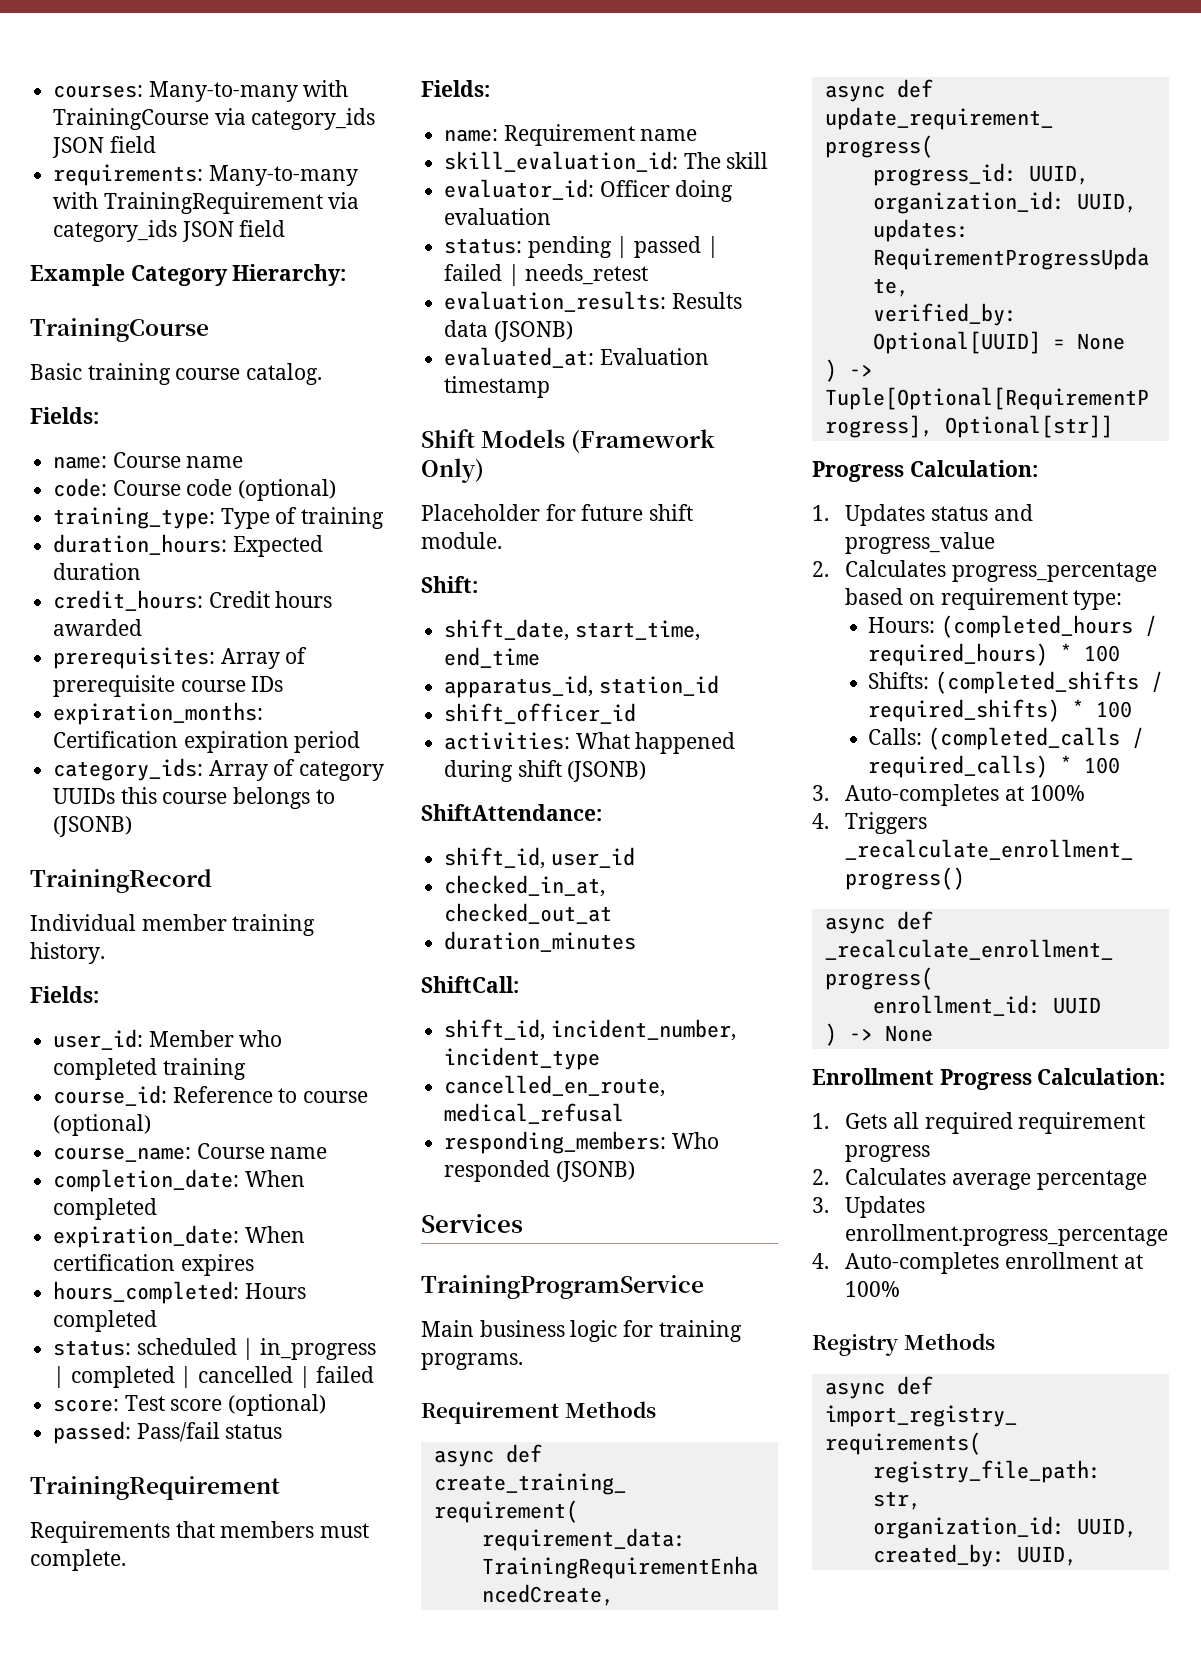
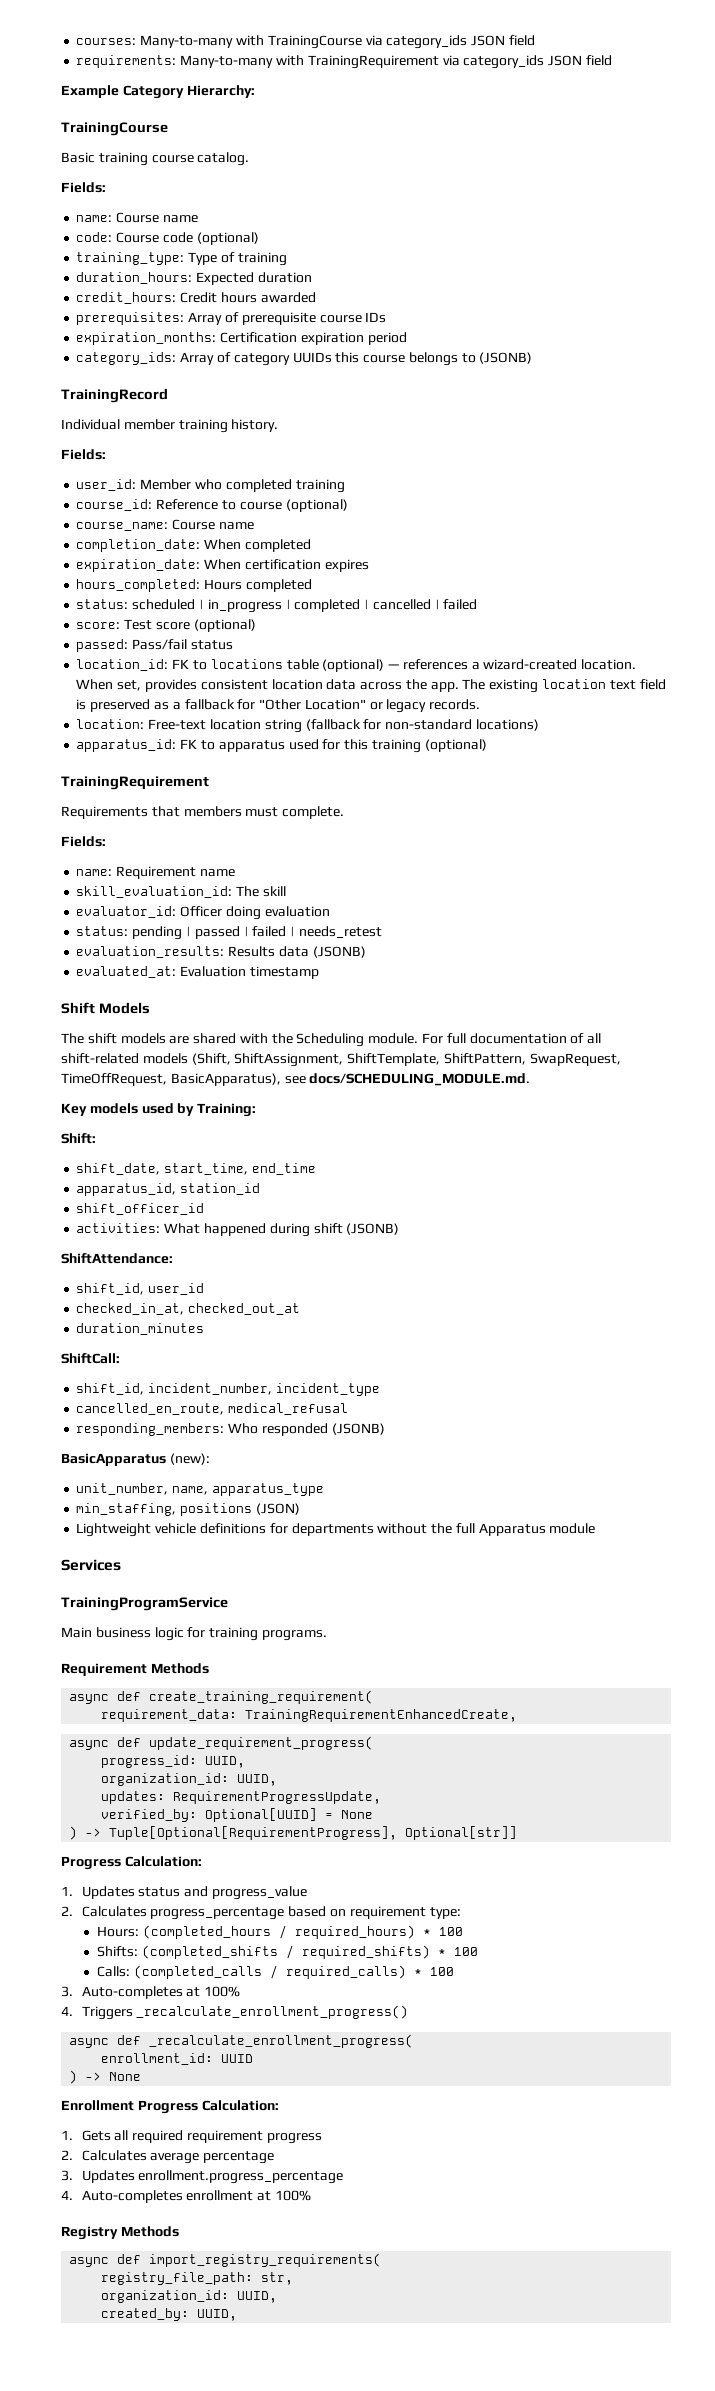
+ location_id: FK to locations table (optional) — references a wizard-created location. When set, provides consistent location data across the app. The existing location text field is preserved as a fallback for "Other Location" or legacy records.
+ location: Free-text location string (fallback for non-standard locations)
+ apparatus_id: FK to apparatus used for this training (optional)
- Shift Models (Framework Only)
- Placeholder for future shift module.
+ Shift Models
+ The shift models are shared with the Scheduling module. For full documentation of all shift-related models (Shift, ShiftAssignment, ShiftTemplate, ShiftPattern, SwapRequest, TimeOffRequest, BasicApparatus), see docs/SCHEDULING_MODULE.md.
+ Key models used by Training:
+ BasicApparatus (new):
+ unit_number, name, apparatus_type
+ min_staffing, positions (JSON)
+ Lightweight vehicle definitions for departments without the full Apparatus module

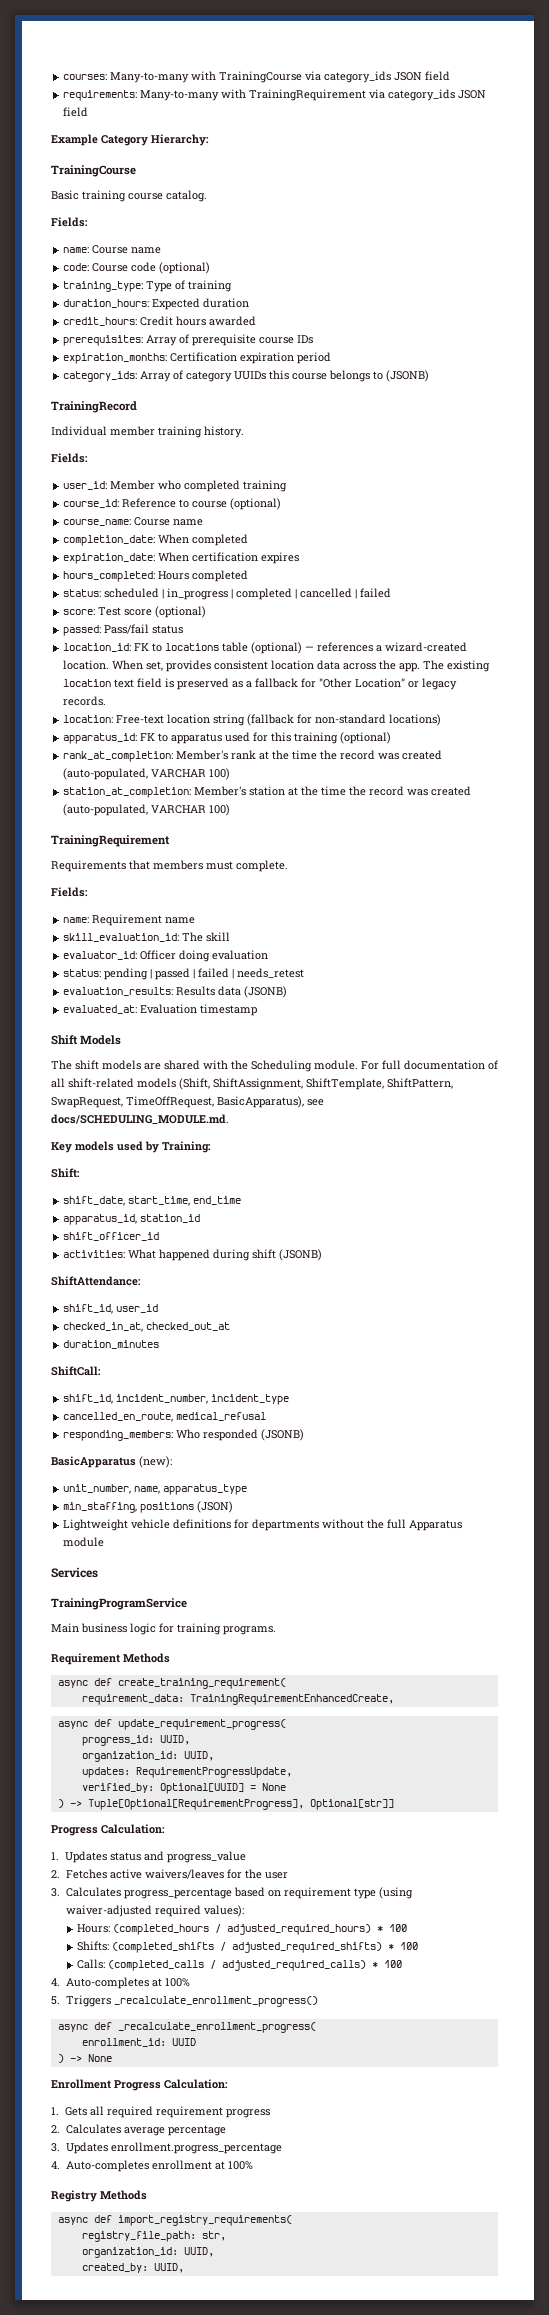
+ rank_at_completion: Member's rank at the time the record was created (auto-populated, VARCHAR 100)
+ station_at_completion: Member's station at the time the record was created (auto-populated, VARCHAR 100)
- 2. Calculates progress_percentage based on requirement type:
+ 2. Fetches active waivers/leaves for the user
+ 3. Calculates progress_percentage based on requirement type (using waiver-adjusted required values):
- Hours: (completed_hours / required_hours) * 100
+ Hours: (completed_hours / adjusted_required_hours) * 100
- Shifts: (completed_shifts / required_shifts) * 100
+ Shifts: (completed_shifts / adjusted_required_shifts) * 100
- Calls: (completed_calls / required_calls) * 100
- 3. Auto-completes at 100%
+ Calls: (completed_calls / adjusted_required_calls) * 100
+ 4. Auto-completes at 100%
- 4. Triggers _recalculate_enrollment_progress()
+ 5. Triggers _recalculate_enrollment_progress()

